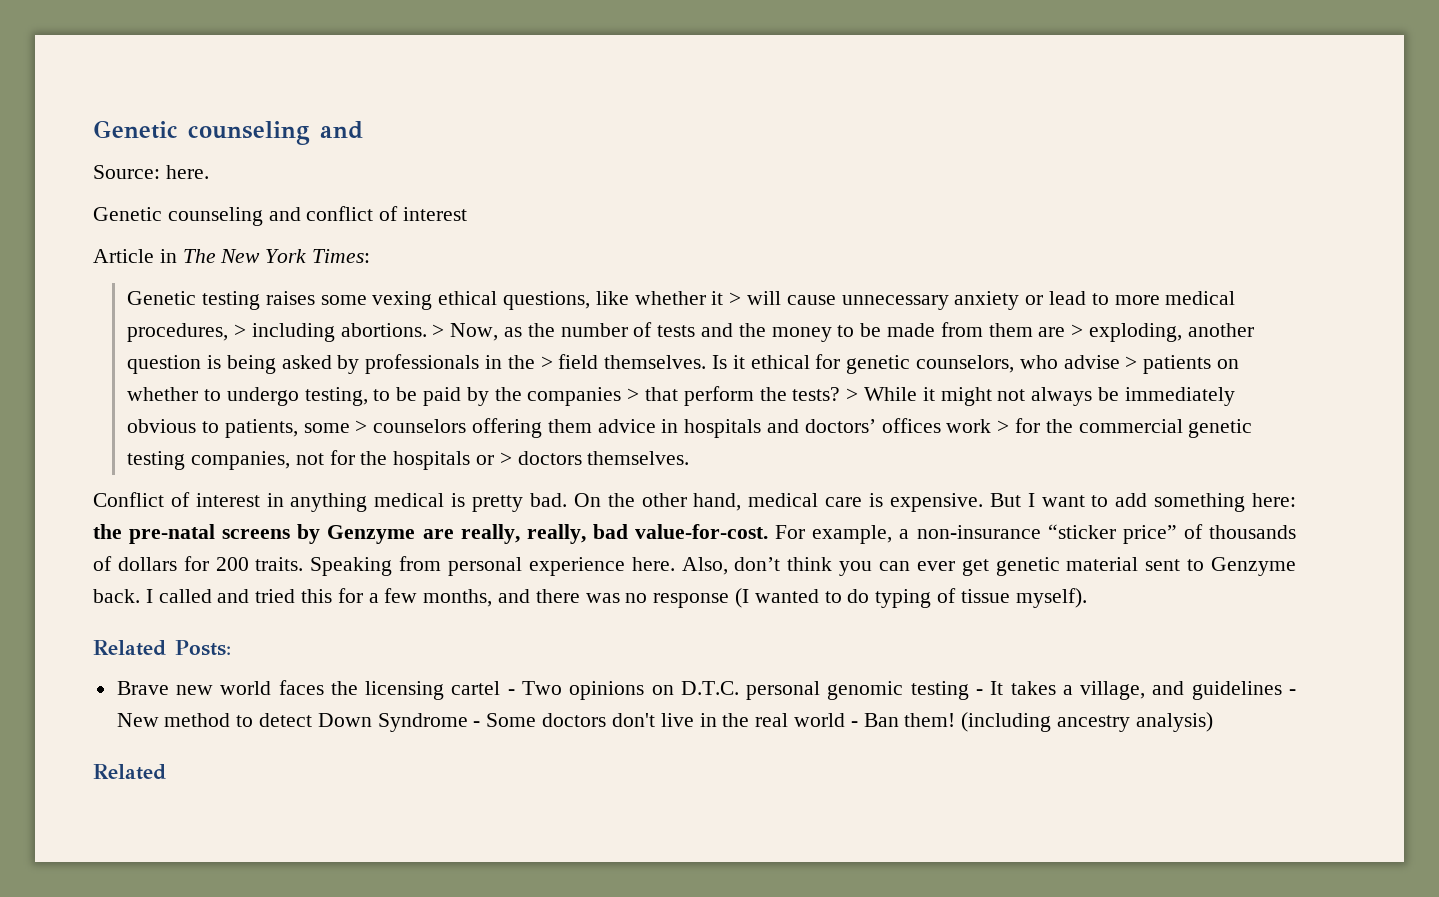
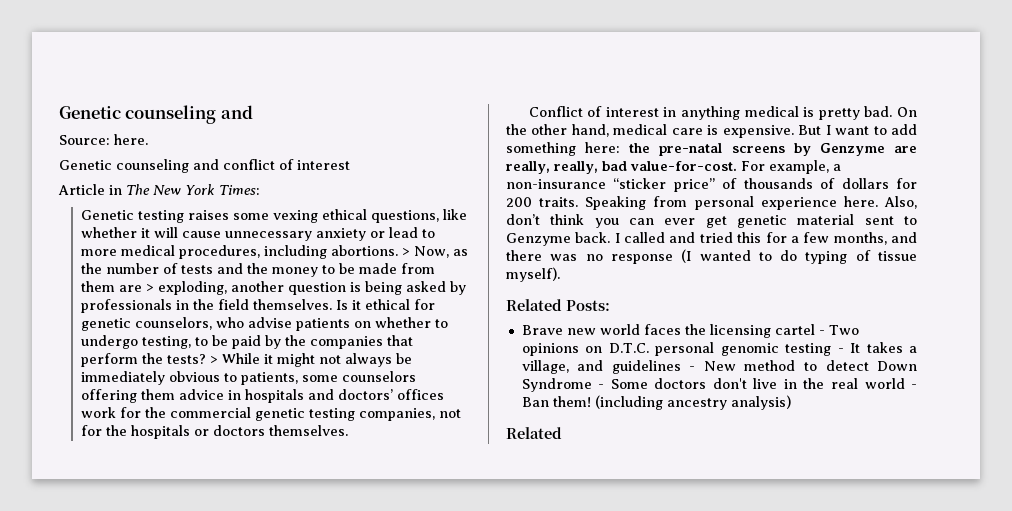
- Genetic testing raises some vexing ethical questions, like whether it > will cause unnecessary anxiety or lead to more medical procedures, > including abortions.
+ Genetic testing raises some vexing ethical questions, like whether it will cause unnecessary anxiety or lead to more medical procedures, including abortions.
- > Now, as the number of tests and the money to be made from them are > exploding, another question is being asked by professionals in the > field themselves.
+ > Now, as the number of tests and the money to be made from them are > exploding, another question is being asked by professionals in the field themselves.
- Is it ethical for genetic counselors, who advise > patients on whether to undergo testing, to be paid by the companies > that perform the tests?
+ Is it ethical for genetic counselors, who advise patients on whether to undergo testing, to be paid by the companies that perform the tests?
- > While it might not always be immediately obvious to patients, some > counselors offering them advice in hospitals and doctors’ offices work > for the commercial genetic testing companies, not for the hospitals or > doctors themselves.
+ > While it might not always be immediately obvious to patients, some counselors offering them advice in hospitals and doctors’ offices work for the commercial genetic testing companies, not for the hospitals or doctors themselves.

